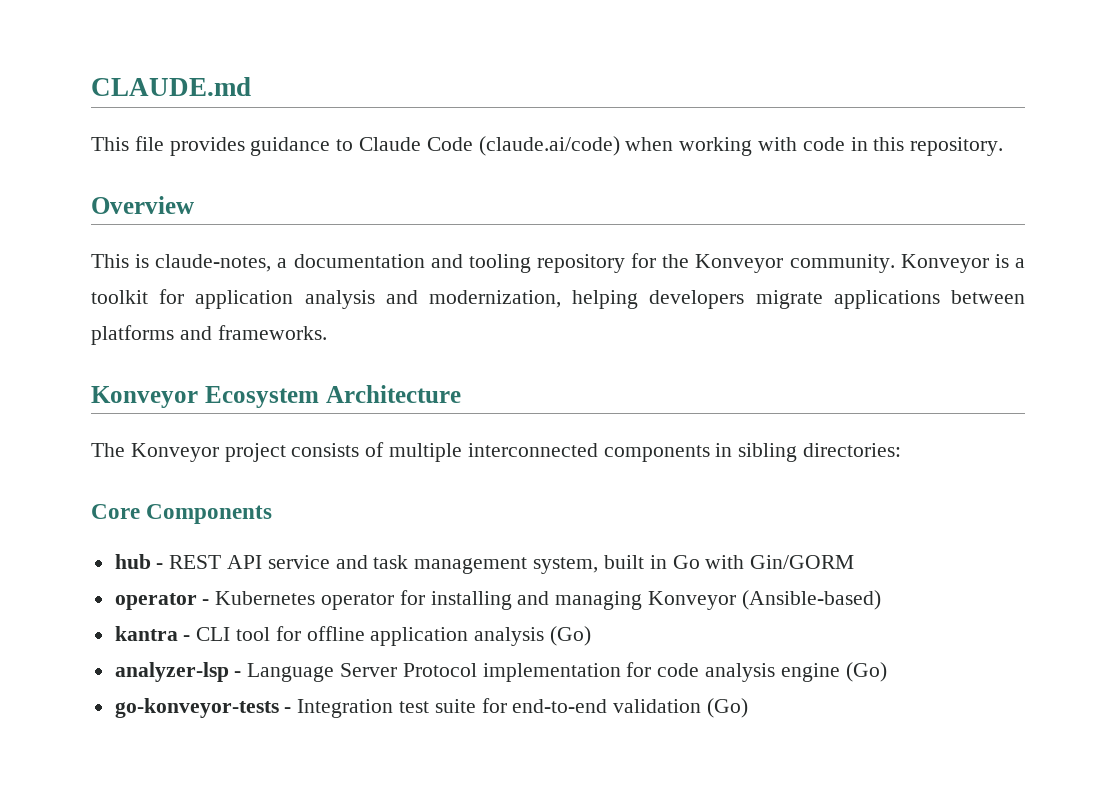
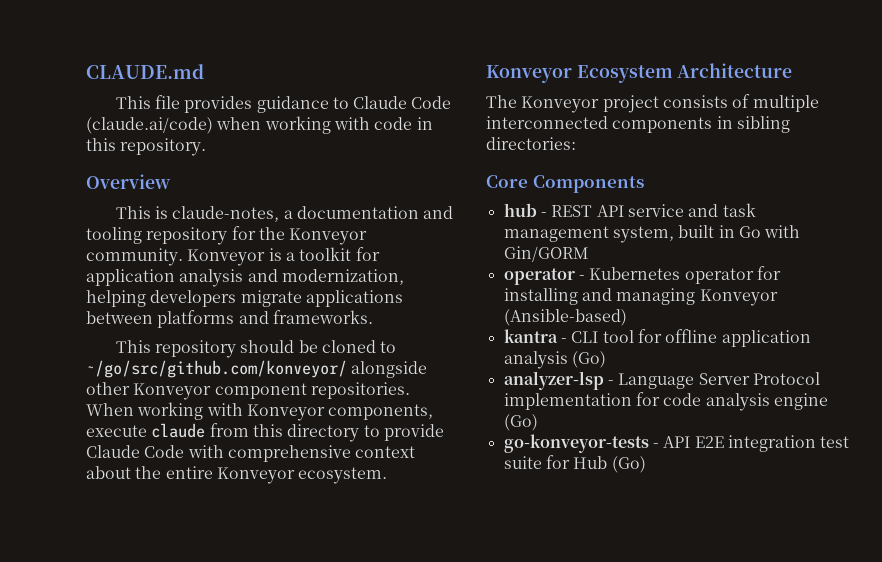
+ This repository should be cloned to ~/go/src/github.com/konveyor/ alongside other Konveyor component repositories. When working with Konveyor components, execute claude from this directory to provide Claude Code with comprehensive context about the entire Konveyor ecosystem.
- go-konveyor-tests - Integration test suite for end-to-end validation (Go)
+ go-konveyor-tests - API E2E integration test suite for Hub (Go)

